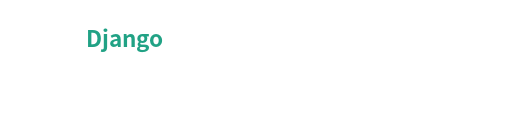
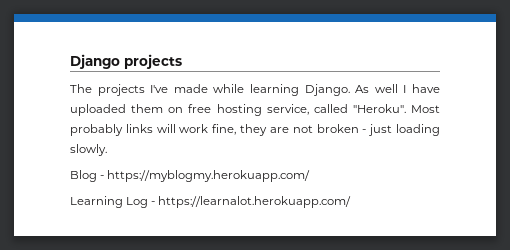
- Django
+ Django projects
+ The projects I've made while learning Django. As well I have uploaded them on free hosting service, called "Heroku". Most probably links will work fine, they are not broken - just loading slowly.
+ Blog - https://myblogmy.herokuapp.com/
+ Learning Log - https://learnalot.herokuapp.com/

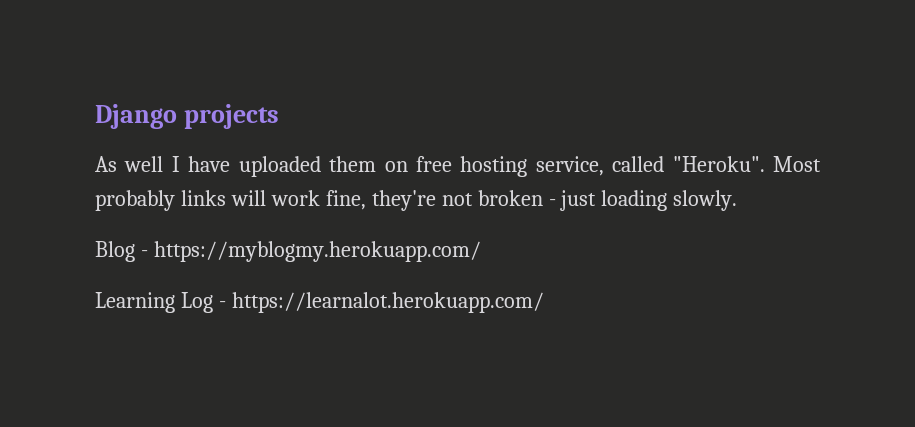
- The projects I've made while learning Django.
- Most probably links will work fine, they are not broken - just loading slowly.
+ Most probably links will work fine, they're not broken - just loading slowly.

